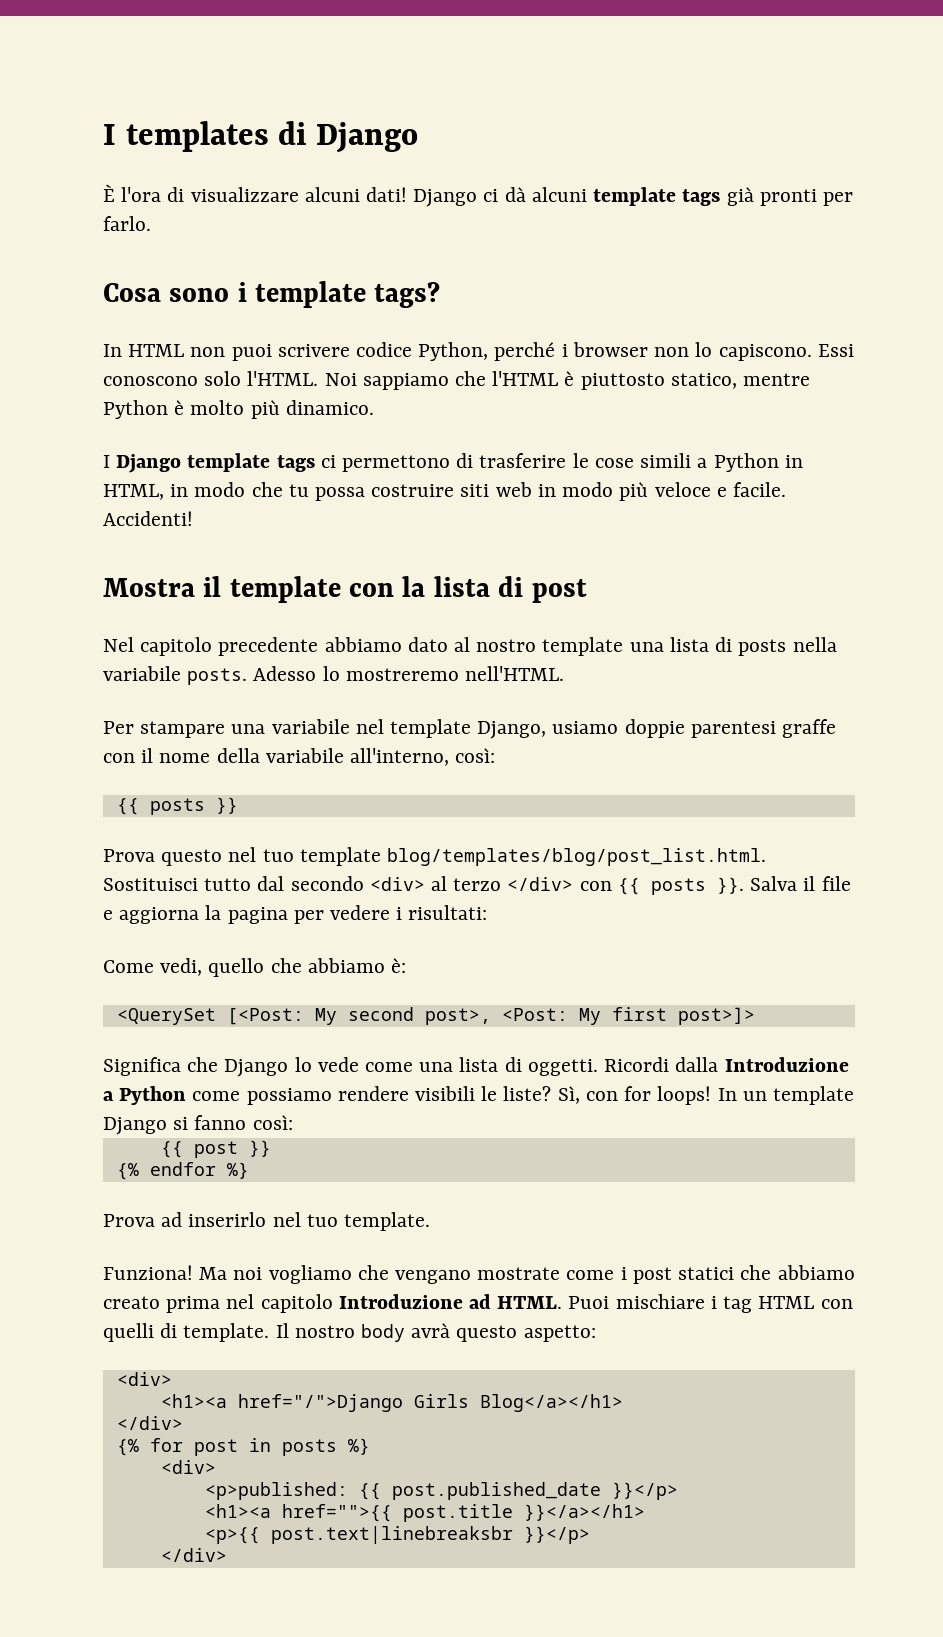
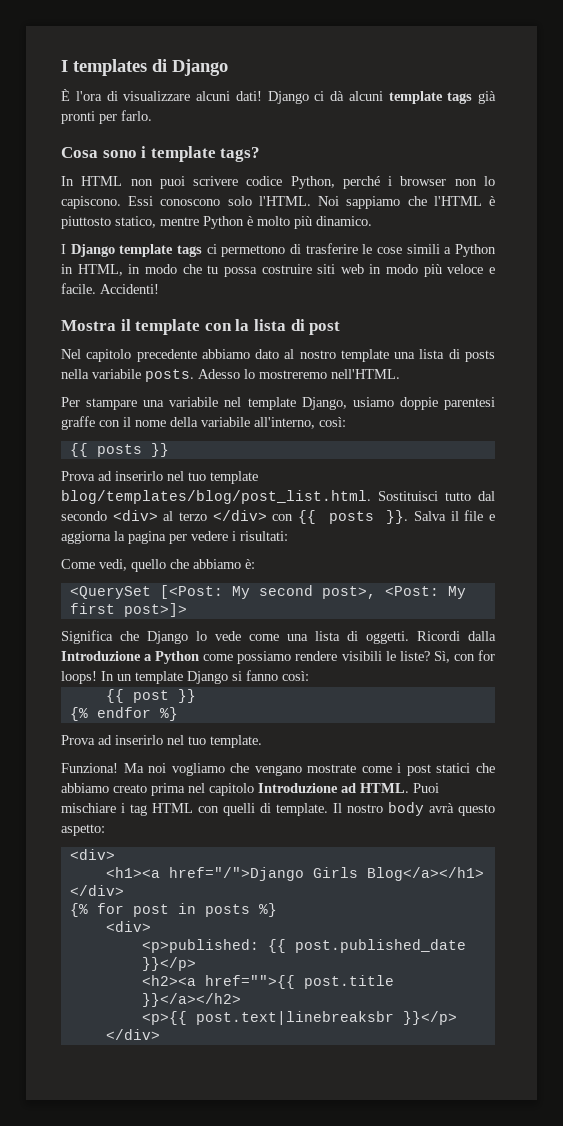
- Prova questo nel tuo template blog/templates/blog/post_list.html. Sostituisci tutto dal secondo <div> al terzo </div> con {{ posts }}.
+ Prova ad inserirlo nel tuo template blog/templates/blog/post_list.html. Sostituisci tutto dal secondo <div> al terzo </div> con {{ posts }}.
- <h1><a href="">{{ post.title }}</a></h1>
+ <h2><a href="">{{ post.title }}</a></h2>

